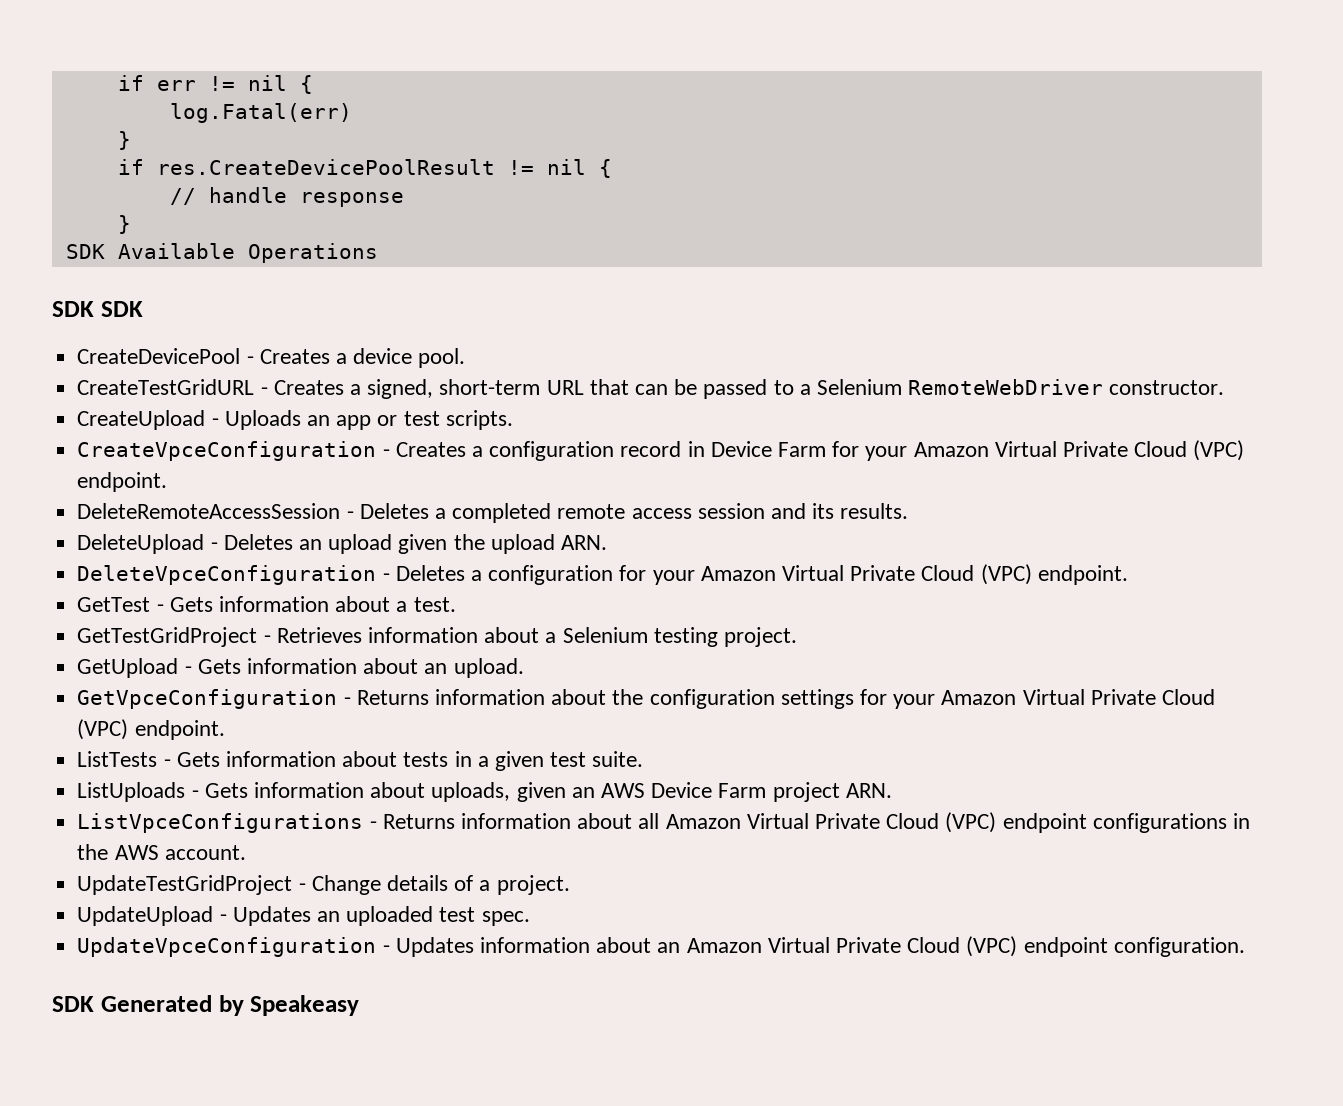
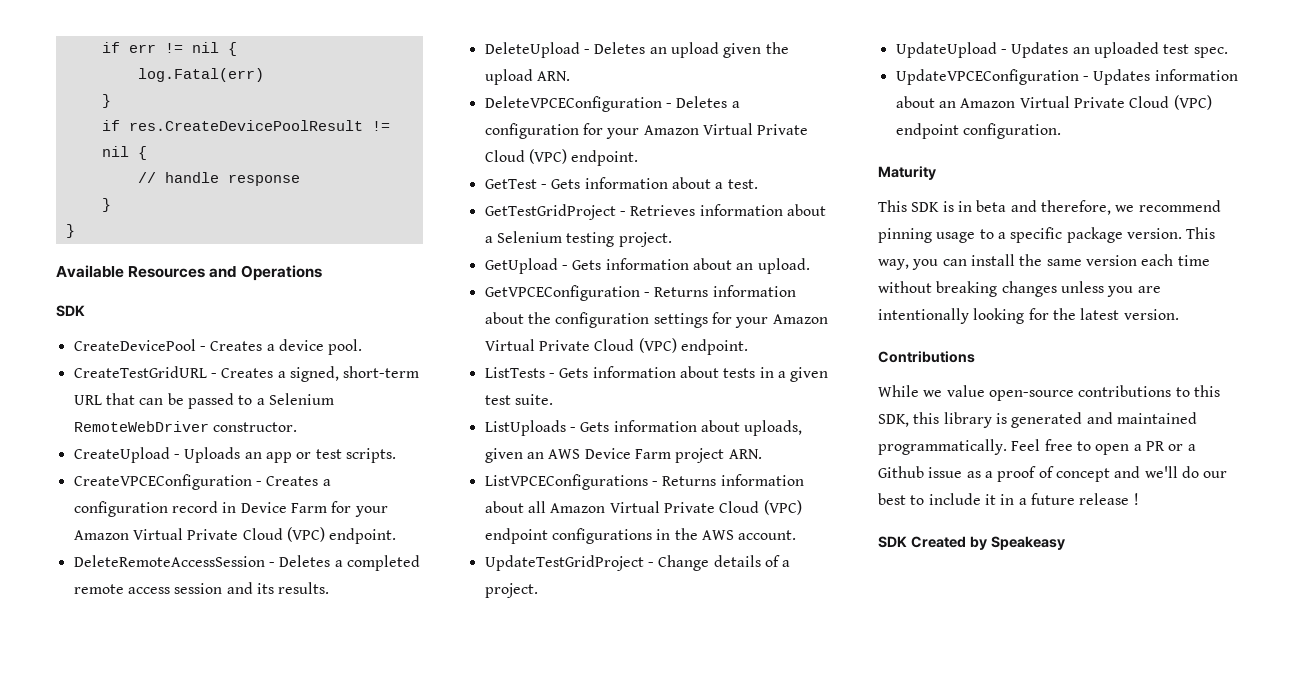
  // handle response
  }
- SDK Available Operations
- SDK SDK
+ }
+ Available Resources and Operations
+ SDK
- CreateVpceConfiguration - Creates a configuration record in Device Farm for your Amazon Virtual Private Cloud (VPC) endpoint.
+ CreateVPCEConfiguration - Creates a configuration record in Device Farm for your Amazon Virtual Private Cloud (VPC) endpoint.
- DeleteVpceConfiguration - Deletes a configuration for your Amazon Virtual Private Cloud (VPC) endpoint.
+ DeleteVPCEConfiguration - Deletes a configuration for your Amazon Virtual Private Cloud (VPC) endpoint.
- GetVpceConfiguration - Returns information about the configuration settings for your Amazon Virtual Private Cloud (VPC) endpoint.
+ GetVPCEConfiguration - Returns information about the configuration settings for your Amazon Virtual Private Cloud (VPC) endpoint.
- ListVpceConfigurations - Returns information about all Amazon Virtual Private Cloud (VPC) endpoint configurations in the AWS account.
+ ListVPCEConfigurations - Returns information about all Amazon Virtual Private Cloud (VPC) endpoint configurations in the AWS account.
- UpdateVpceConfiguration - Updates information about an Amazon Virtual Private Cloud (VPC) endpoint configuration.
+ UpdateVPCEConfiguration - Updates information about an Amazon Virtual Private Cloud (VPC) endpoint configuration.
- SDK Generated by Speakeasy
+ Maturity
+ This SDK is in beta and therefore, we recommend pinning usage to a specific package version. This way, you can install the same version each time without breaking changes unless you are intentionally looking for the latest version.
+ Contributions
+ While we value open-source contributions to this SDK, this library is generated and maintained programmatically. Feel free to open a PR or a Github issue as a proof of concept and we'll do our best to include it in a future release !
+ SDK Created by Speakeasy

